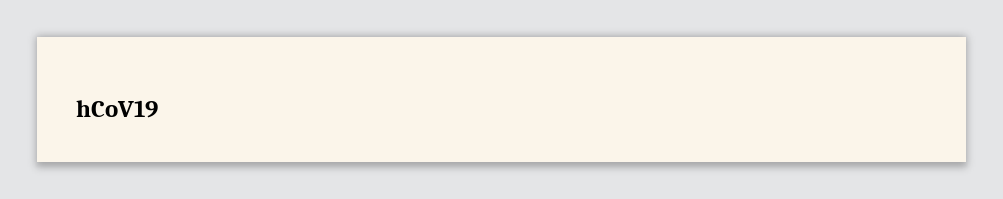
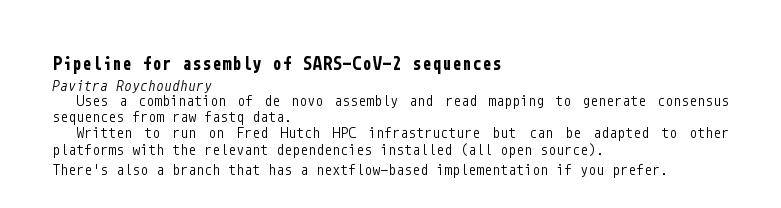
- hCoV19
+ Pipeline for assembly of SARS-CoV-2 sequences
+ Pavitra Roychoudhury
+ Uses a combination of de novo assembly and read mapping to generate consensus sequences from raw fastq data.
+ Written to run on Fred Hutch HPC infrastructure but can be adapted to other platforms with the relevant dependencies installed (all open source).
+ There's also a branch that has a nextflow-based implementation if you prefer.

